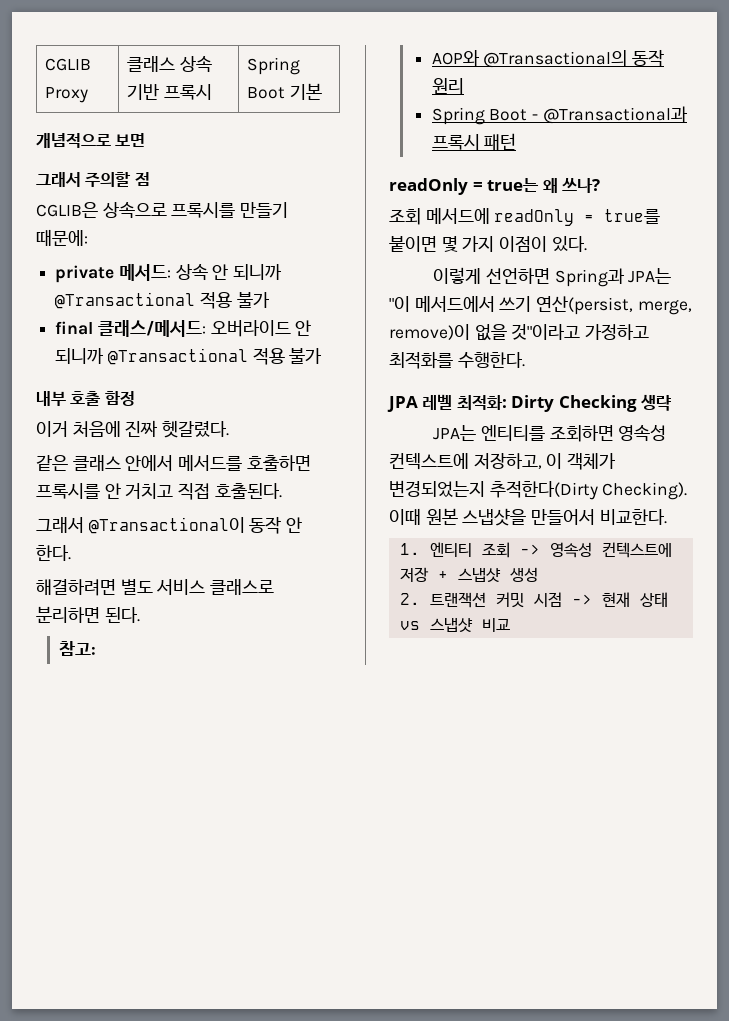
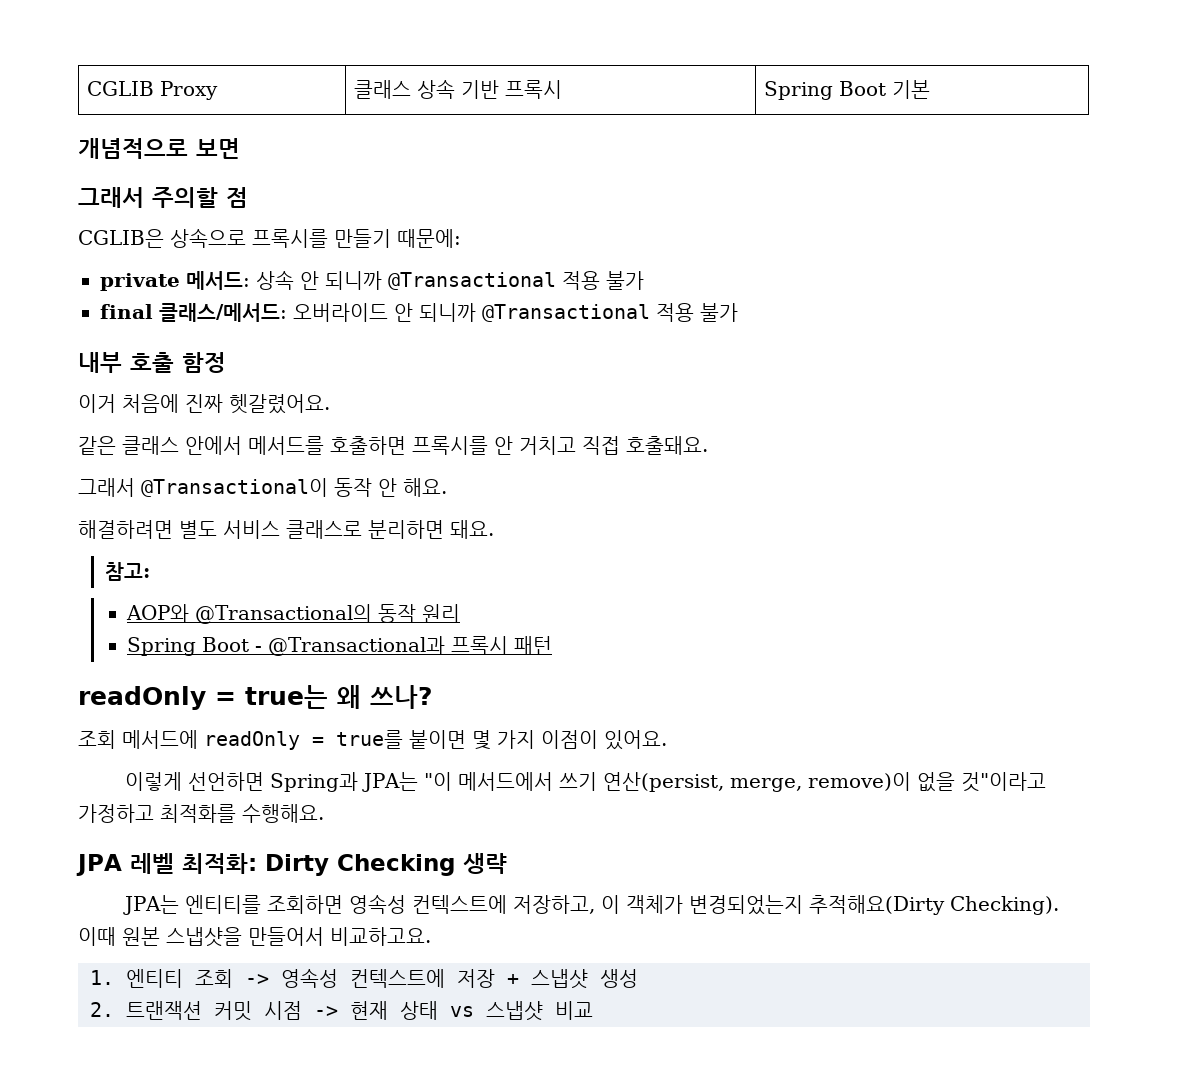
- 이거 처음에 진짜 헷갈렸다.
+ 이거 처음에 진짜 헷갈렸어요.
- 같은 클래스 안에서 메서드를 호출하면 프록시를 안 거치고 직접 호출된다.
+ 같은 클래스 안에서 메서드를 호출하면 프록시를 안 거치고 직접 호출돼요.
- 그래서 @Transactional이 동작 안 한다.
+ 그래서 @Transactional이 동작 안 해요.
- 해결하려면 별도 서비스 클래스로 분리하면 된다.
+ 해결하려면 별도 서비스 클래스로 분리하면 돼요.
- 조회 메서드에 readOnly = true를 붙이면 몇 가지 이점이 있다.
+ 조회 메서드에 readOnly = true를 붙이면 몇 가지 이점이 있어요.
- 이렇게 선언하면 Spring과 JPA는 "이 메서드에서 쓰기 연산(persist, merge, remove)이 없을 것"이라고 가정하고 최적화를 수행한다.
+ 이렇게 선언하면 Spring과 JPA는 "이 메서드에서 쓰기 연산(persist, merge, remove)이 없을 것"이라고 가정하고 최적화를 수행해요.
- JPA는 엔티티를 조회하면 영속성 컨텍스트에 저장하고, 이 객체가 변경되었는지 추적한다(Dirty Checking).
+ JPA는 엔티티를 조회하면 영속성 컨텍스트에 저장하고, 이 객체가 변경되었는지 추적해요(Dirty Checking).
- 이때 원본 스냅샷을 만들어서 비교한다.
+ 이때 원본 스냅샷을 만들어서 비교하고요.

